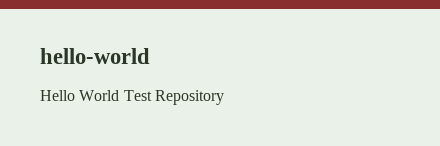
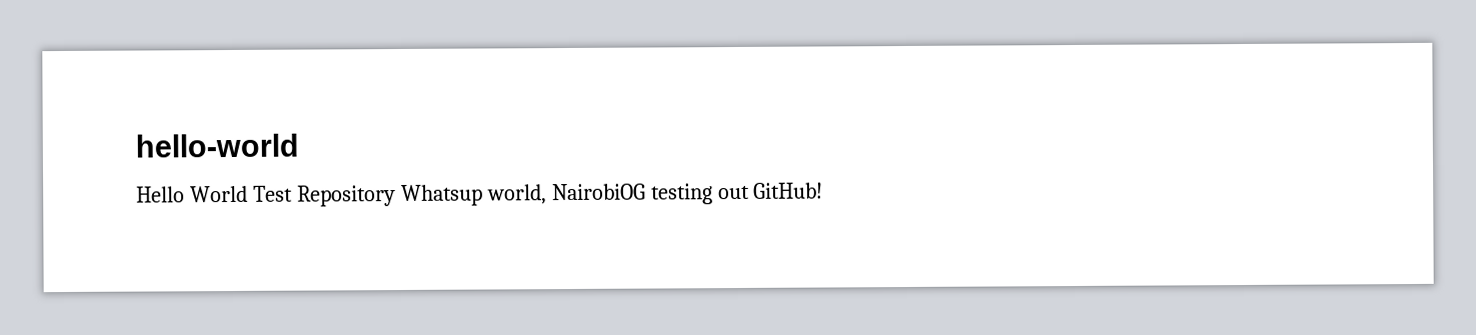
- Hello World Test Repository
+ Hello World Test Repository Whatsup world, NairobiOG testing out GitHub!

